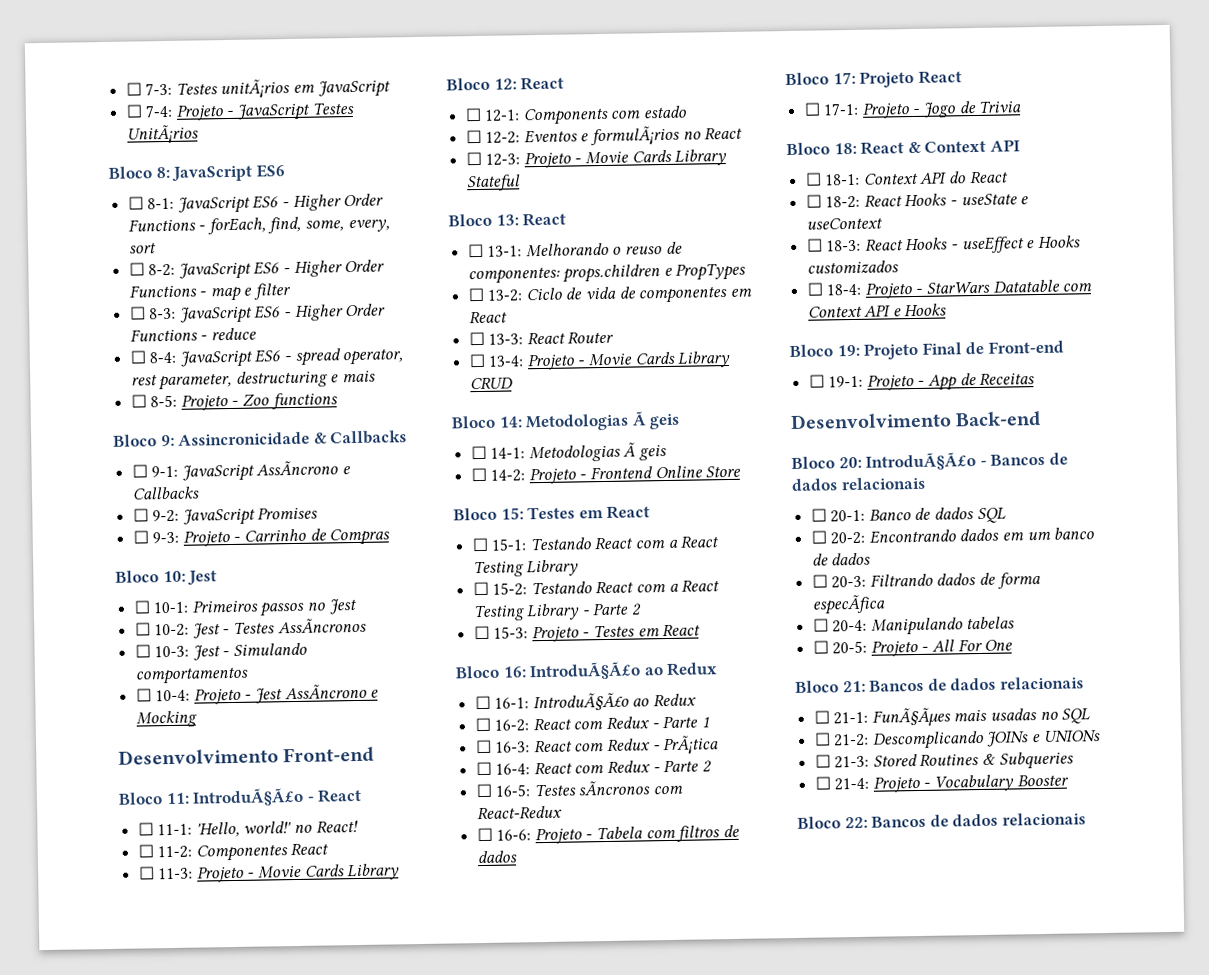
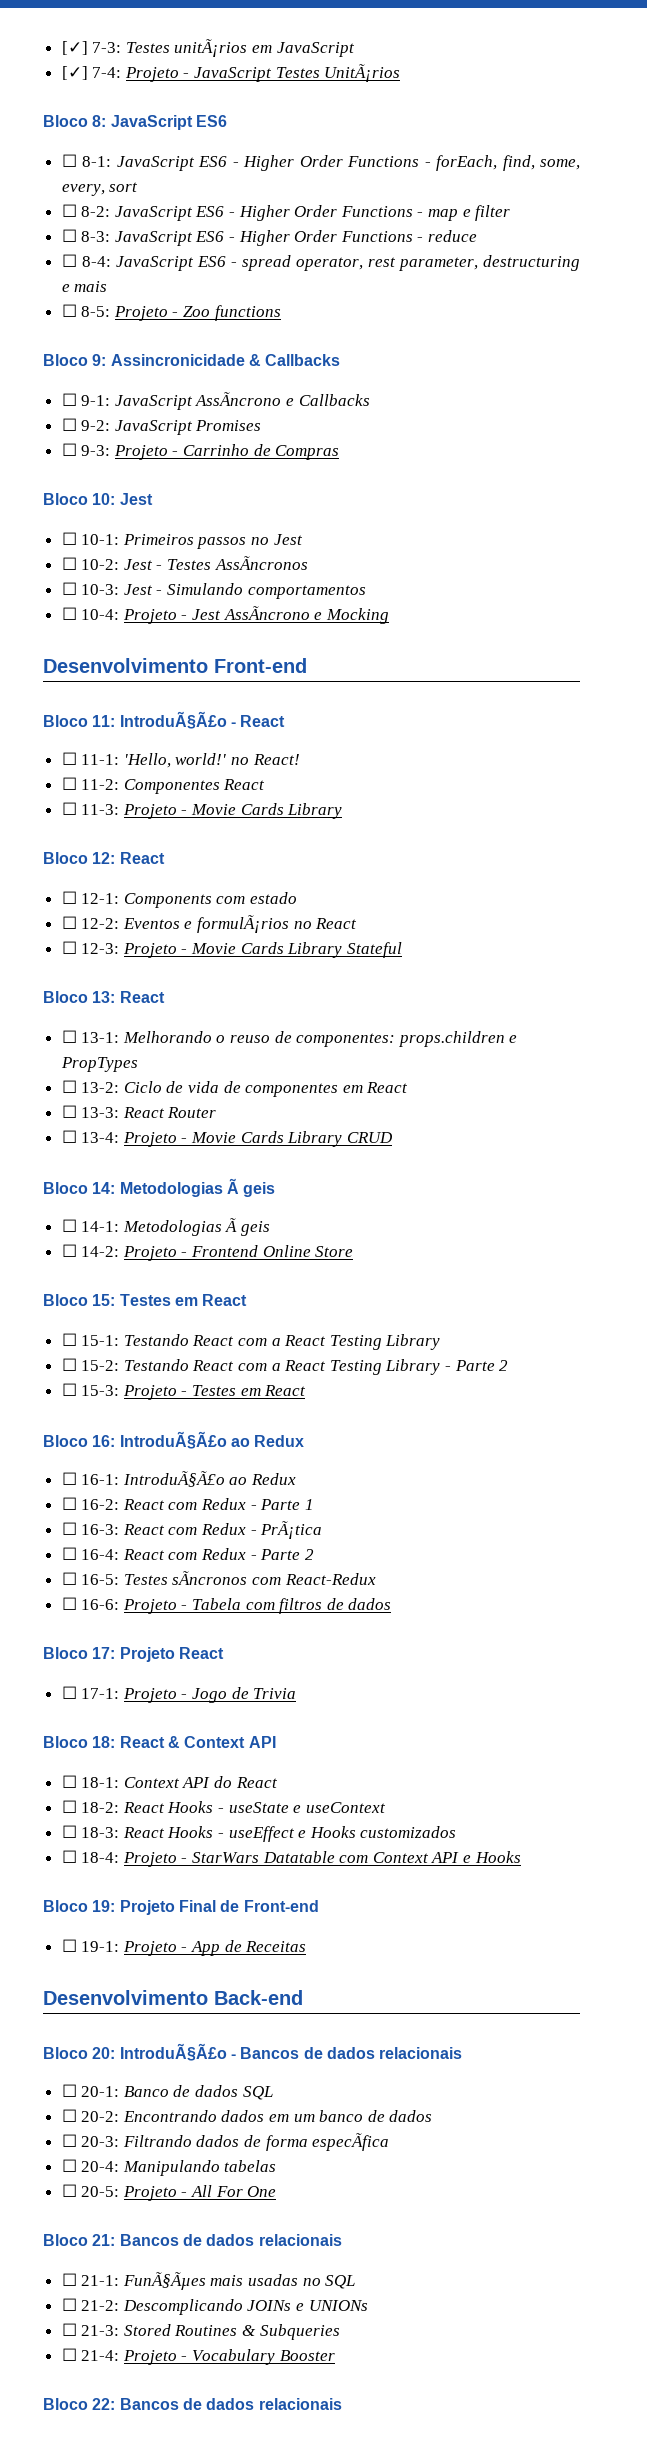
- ☐ 7-3: Testes unitÃ¡rios em JavaScript
+ [✓] 7-3: Testes unitÃ¡rios em JavaScript
- ☐ 7-4: Projeto - JavaScript Testes UnitÃ¡rios
+ [✓] 7-4: Projeto - JavaScript Testes UnitÃ¡rios

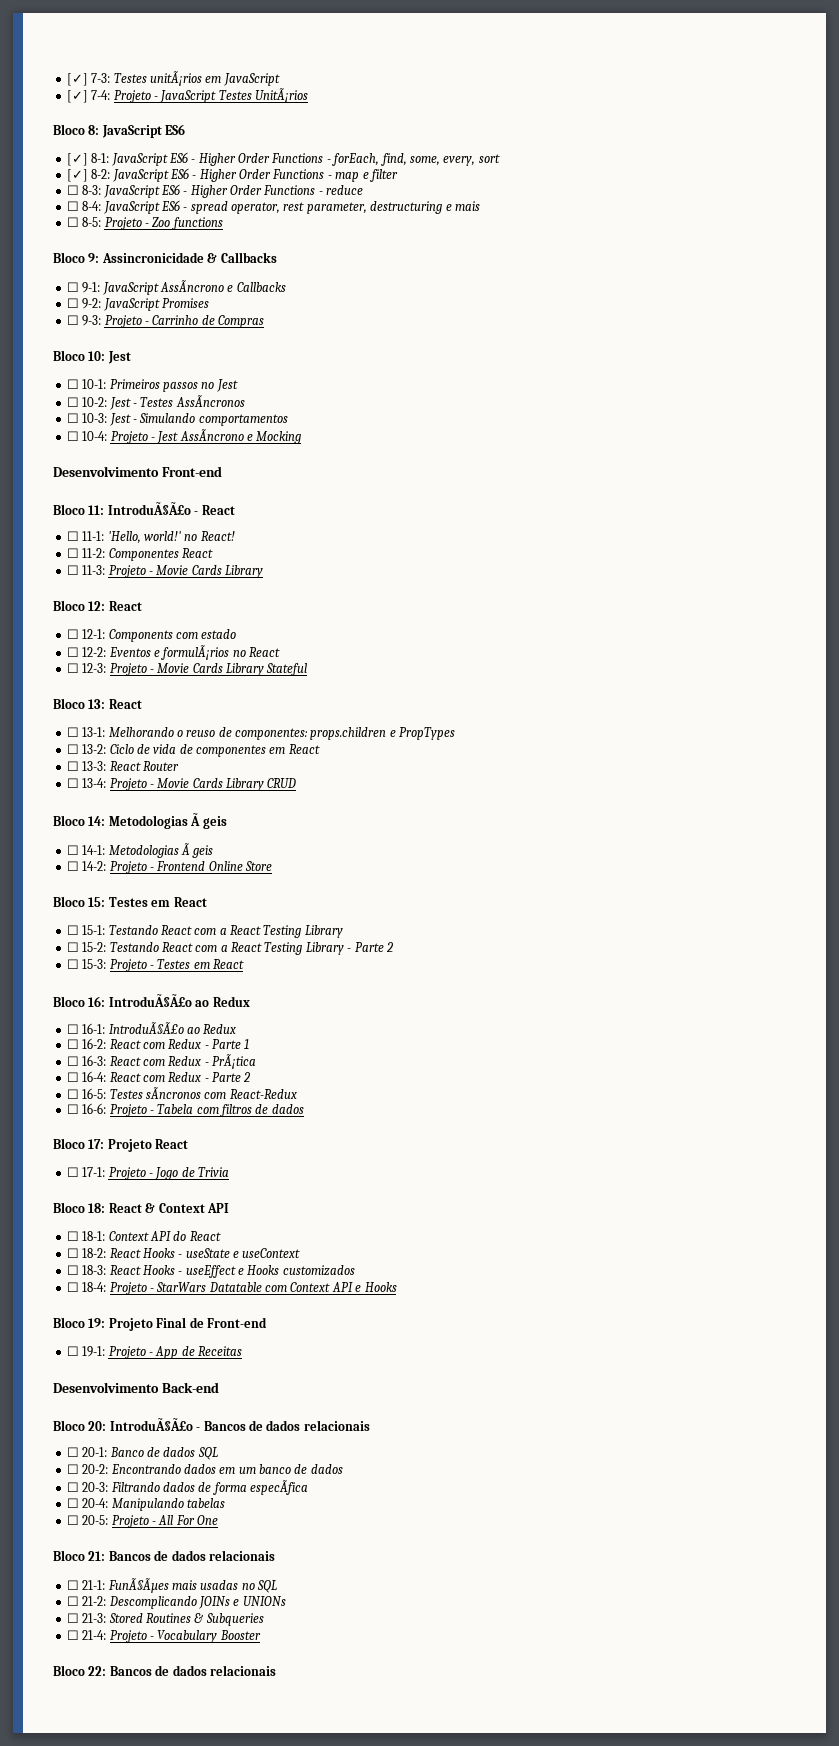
- ☐ 8-1: JavaScript ES6 - Higher Order Functions - forEach, find, some, every, sort
+ [✓] 8-1: JavaScript ES6 - Higher Order Functions - forEach, find, some, every, sort
- ☐ 8-2: JavaScript ES6 - Higher Order Functions - map e filter
+ [✓] 8-2: JavaScript ES6 - Higher Order Functions - map e filter

